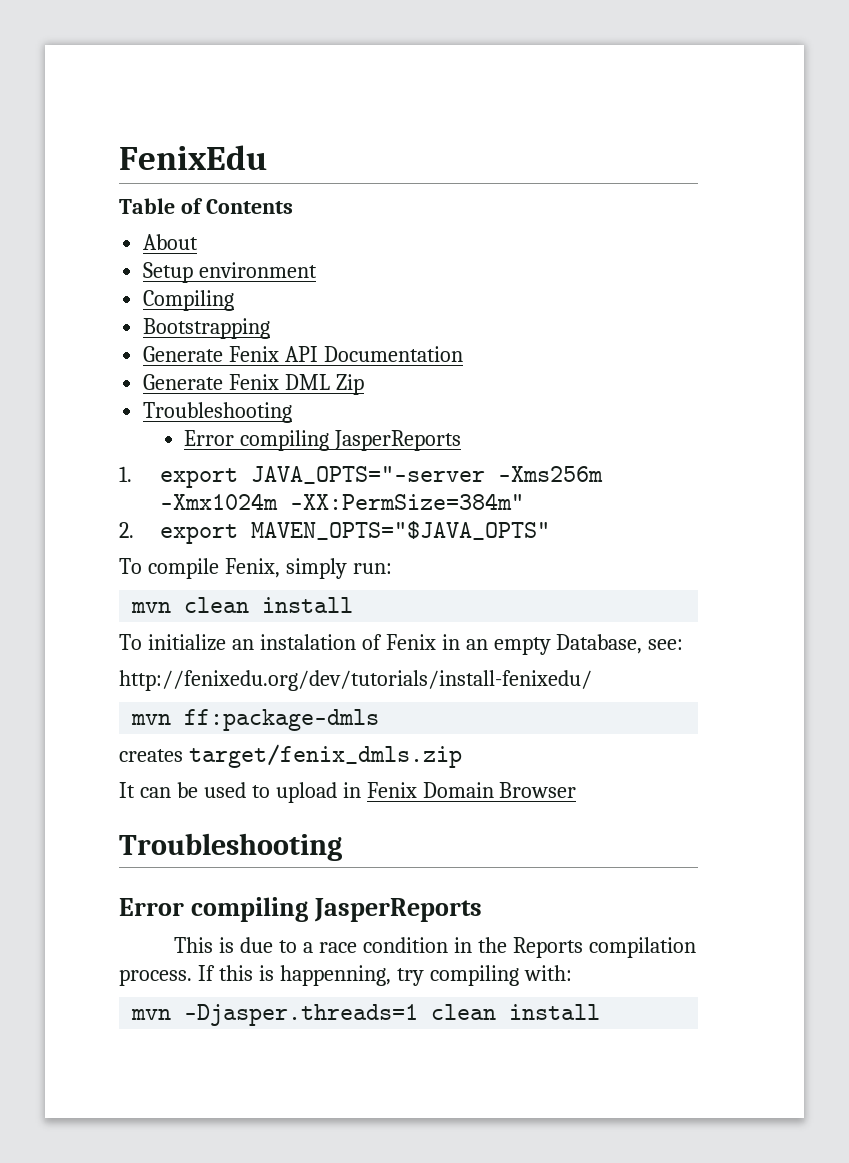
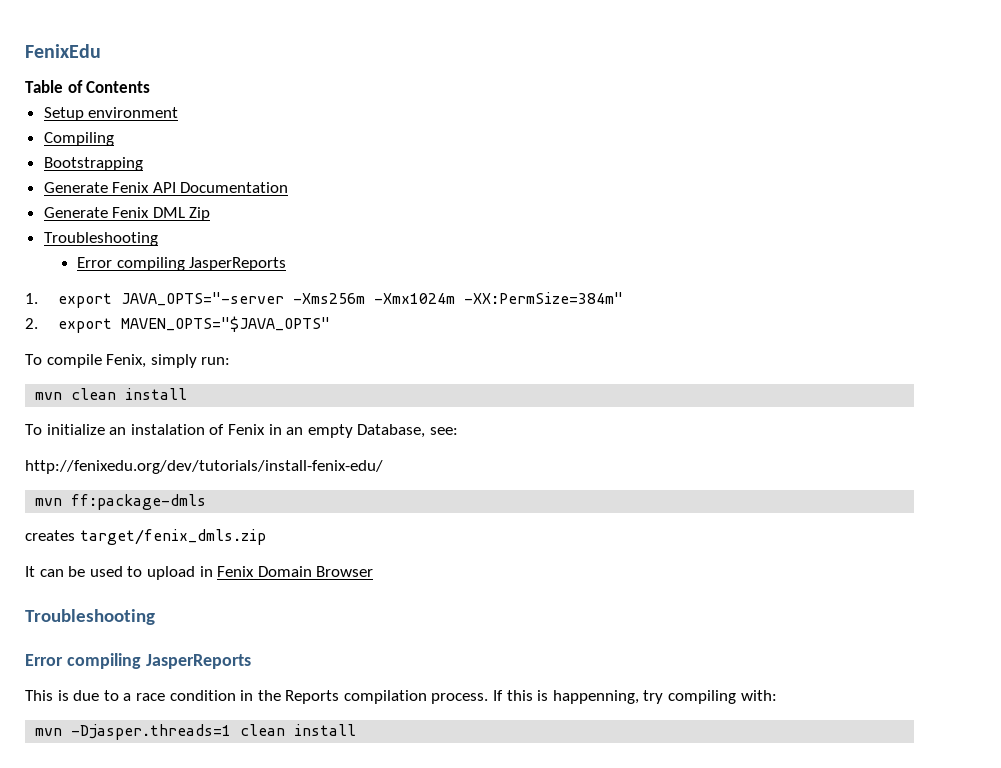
- About
- http://fenixedu.org/dev/tutorials/install-fenixedu/
+ http://fenixedu.org/dev/tutorials/install-fenix-edu/

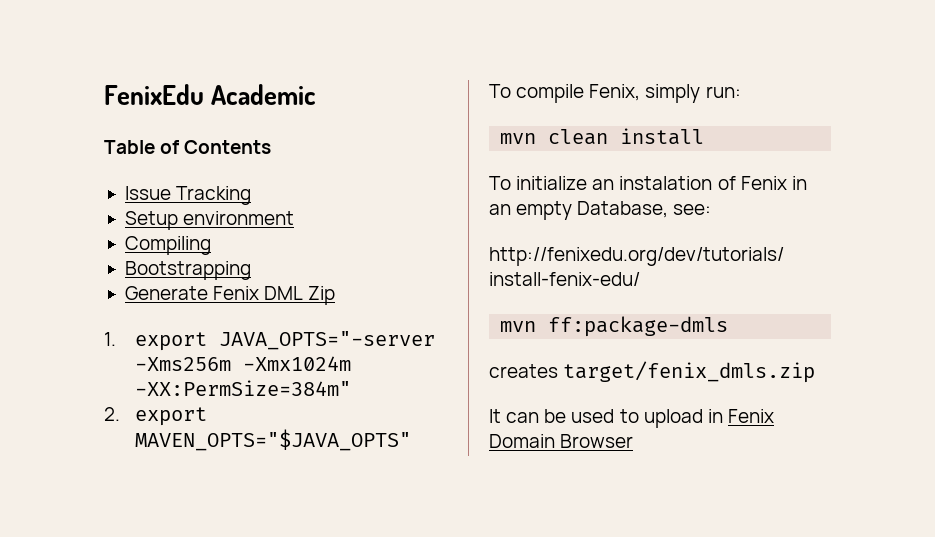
- FenixEdu
+ FenixEdu Academic
+ Issue Tracking
- Generate Fenix API Documentation
  Generate Fenix DML Zip
- Troubleshooting
- Error compiling JasperReports
  It can be used to upload in Fenix Domain Browser
- Troubleshooting
- Error compiling JasperReports
- This is due to a race condition in the Reports compilation process. If this is happenning, try compiling with:
- mvn -Djasper.threads=1 clean install

